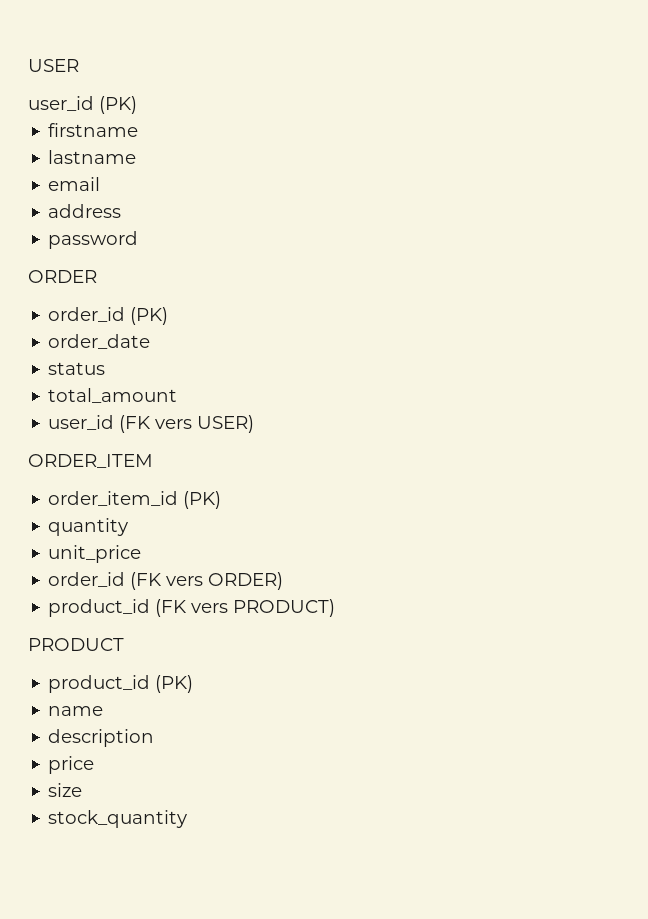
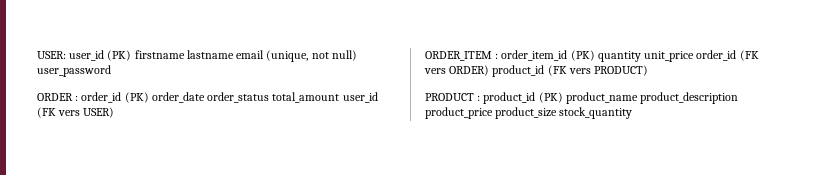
- USER
- user_id (PK)
- firstname
- lastname
- email
- address
- password
+ USER: user_id (PK) firstname lastname email (unique, not null) user_password
- ORDER
- order_id (PK)
- order_date
- status
- total_amount
- user_id (FK vers USER)
+ ORDER : order_id (PK) order_date order_status total_amount user_id (FK vers USER)
- ORDER_ITEM
- order_item_id (PK)
- quantity
- unit_price
- order_id (FK vers ORDER)
- product_id (FK vers PRODUCT)
+ ORDER_ITEM : order_item_id (PK) quantity unit_price order_id (FK vers ORDER) product_id (FK vers PRODUCT)
- PRODUCT
- product_id (PK)
- name
- description
- price
- size
- stock_quantity
+ PRODUCT : product_id (PK) product_name product_description product_price product_size stock_quantity

